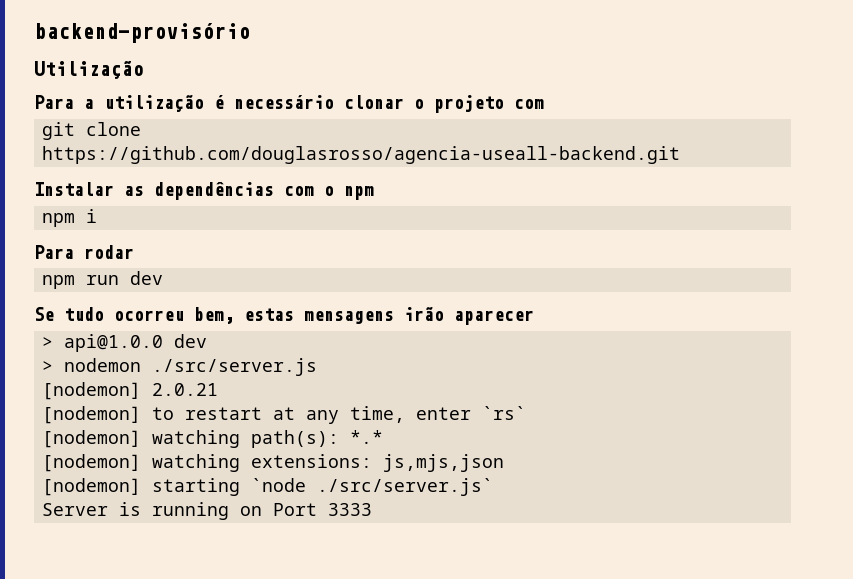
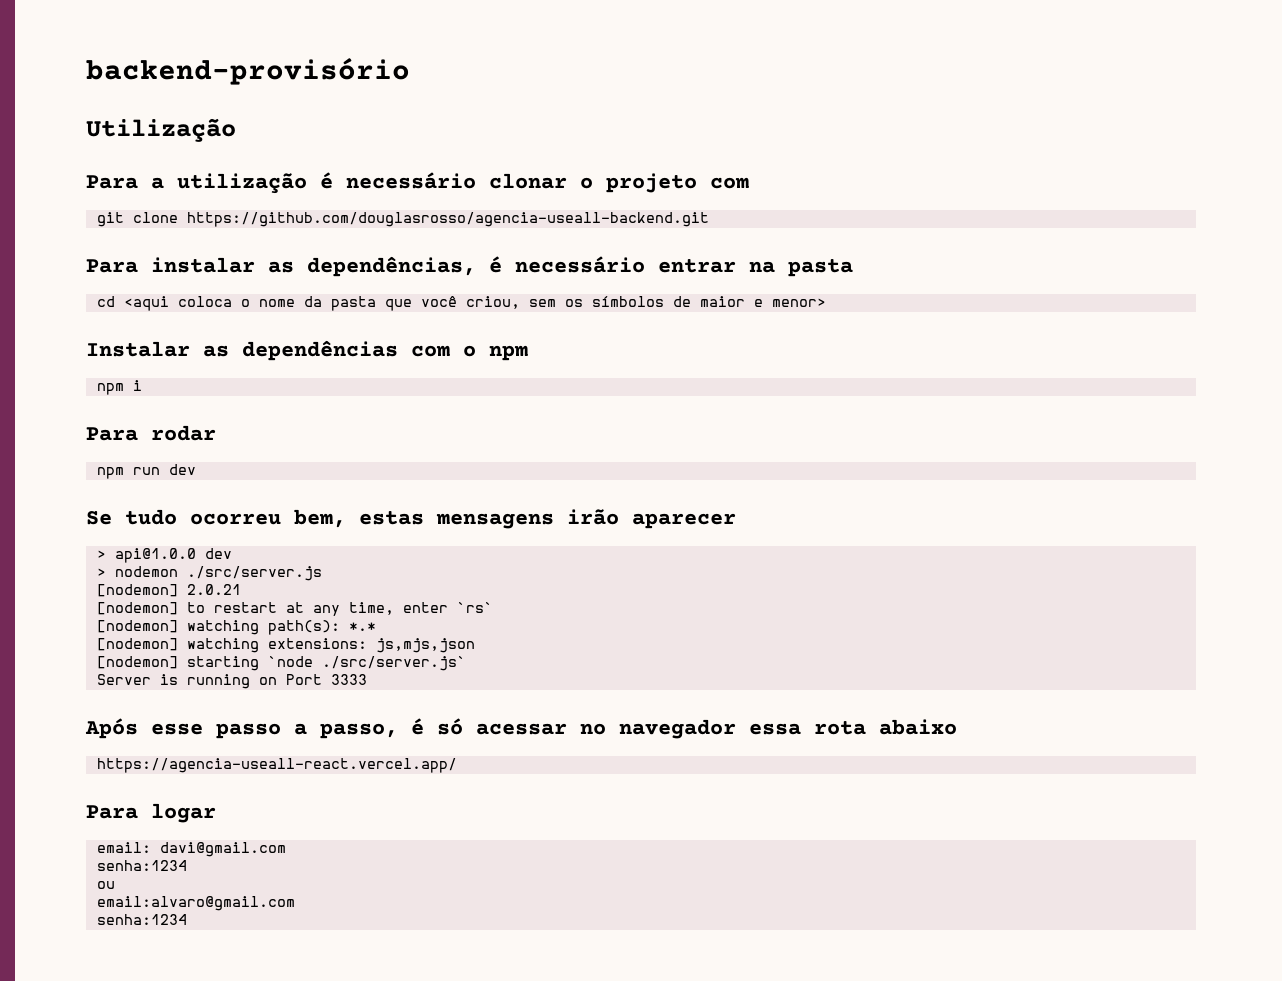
+ Para instalar as dependências, é necessário entrar na pasta
+ cd <aqui coloca o nome da pasta que você criou, sem os símbolos de maior e menor>
+ Após esse passo a passo, é só acessar no navegador essa rota abaixo
+ https://agencia-useall-react.vercel.app/
+ Para logar
+ email: davi@gmail.com
+ senha:1234
+ ou
+ email:alvaro@gmail.com
+ senha:1234

